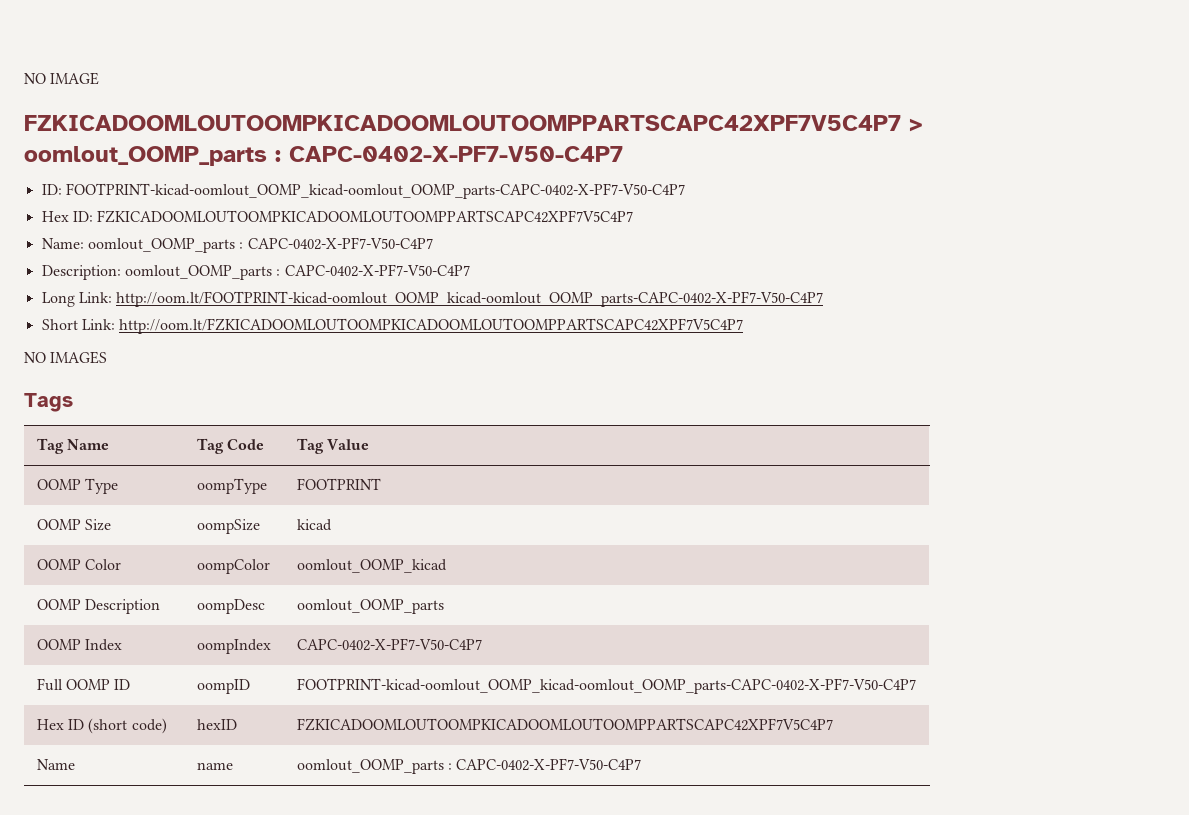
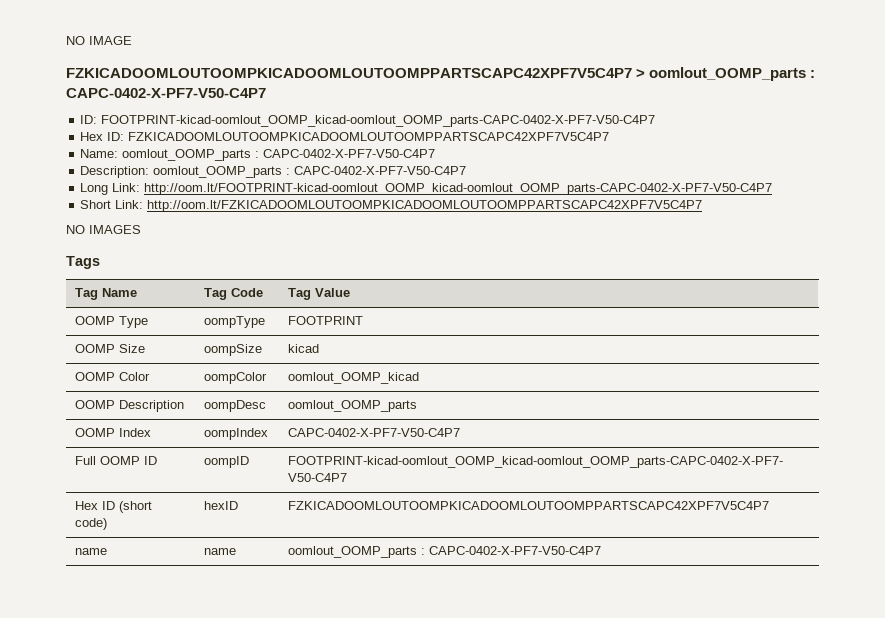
- Name | name | oomlout_OOMP_parts : CAPC-0402-X-PF7-V50-C4P7
+ name | name | oomlout_OOMP_parts : CAPC-0402-X-PF7-V50-C4P7

